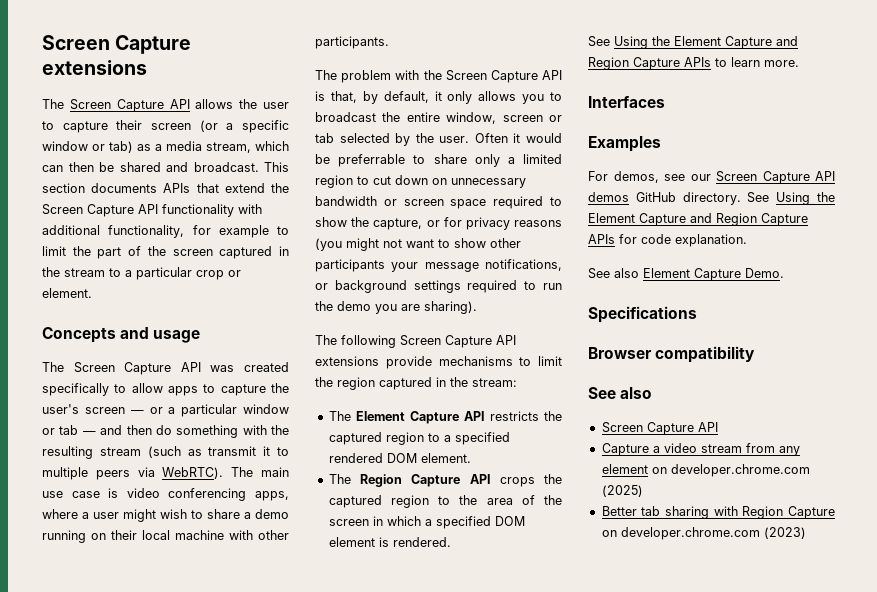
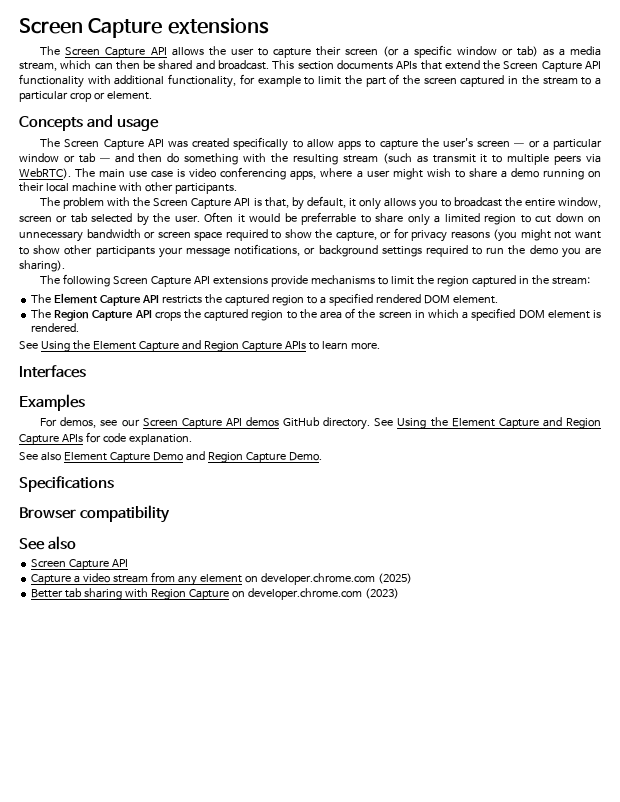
- See also Element Capture Demo.
+ See also Element Capture Demo and Region Capture Demo.

